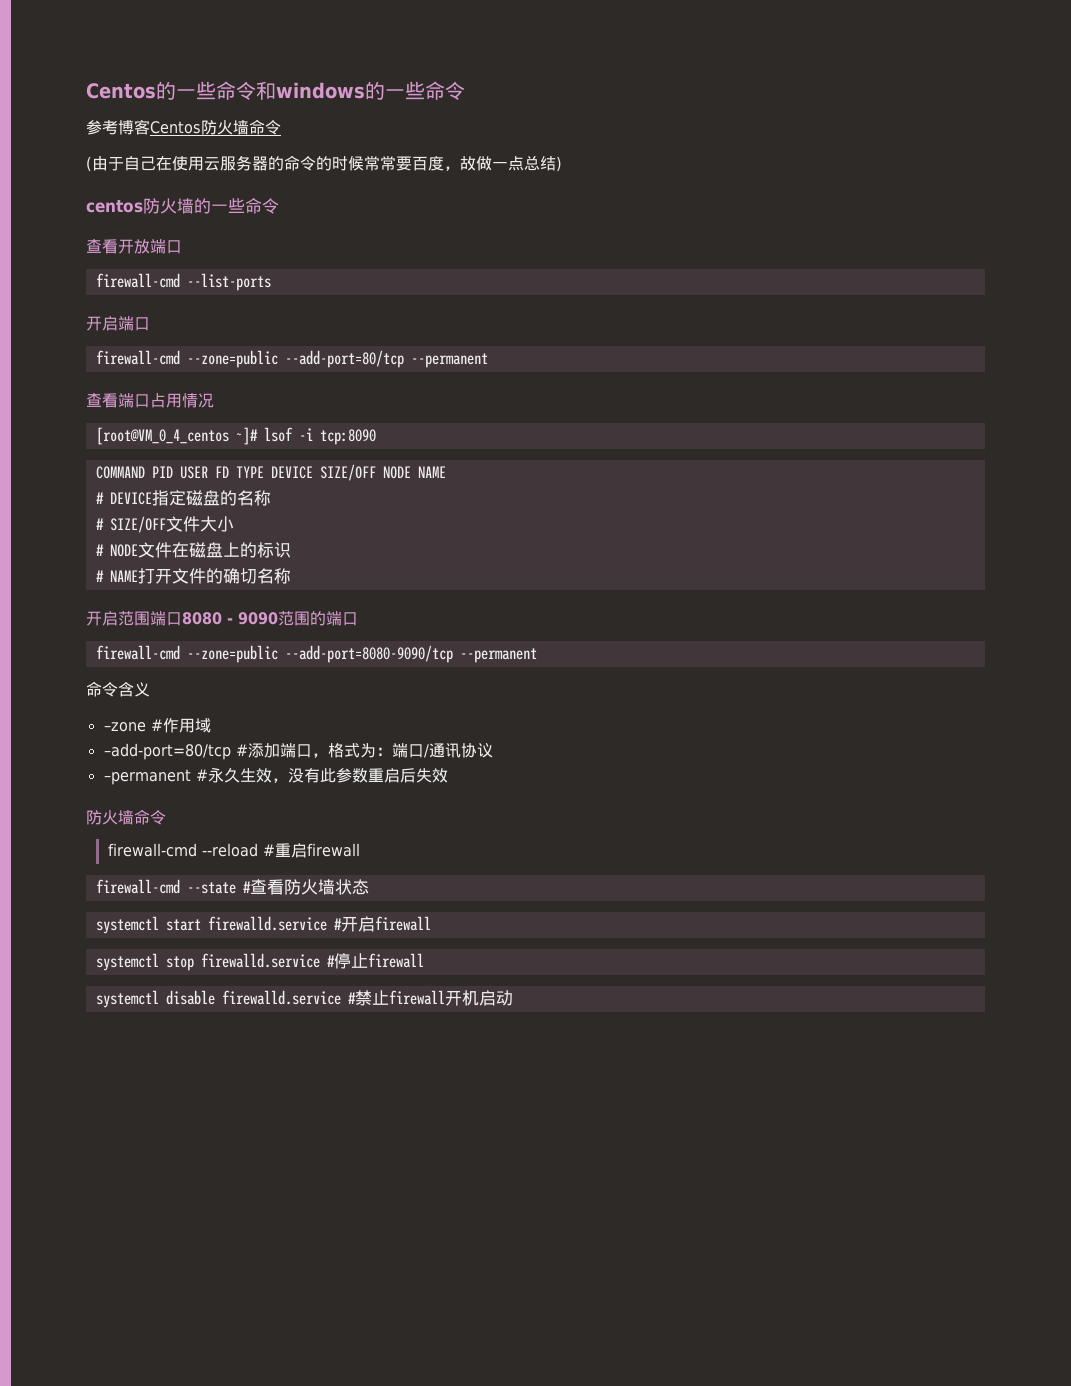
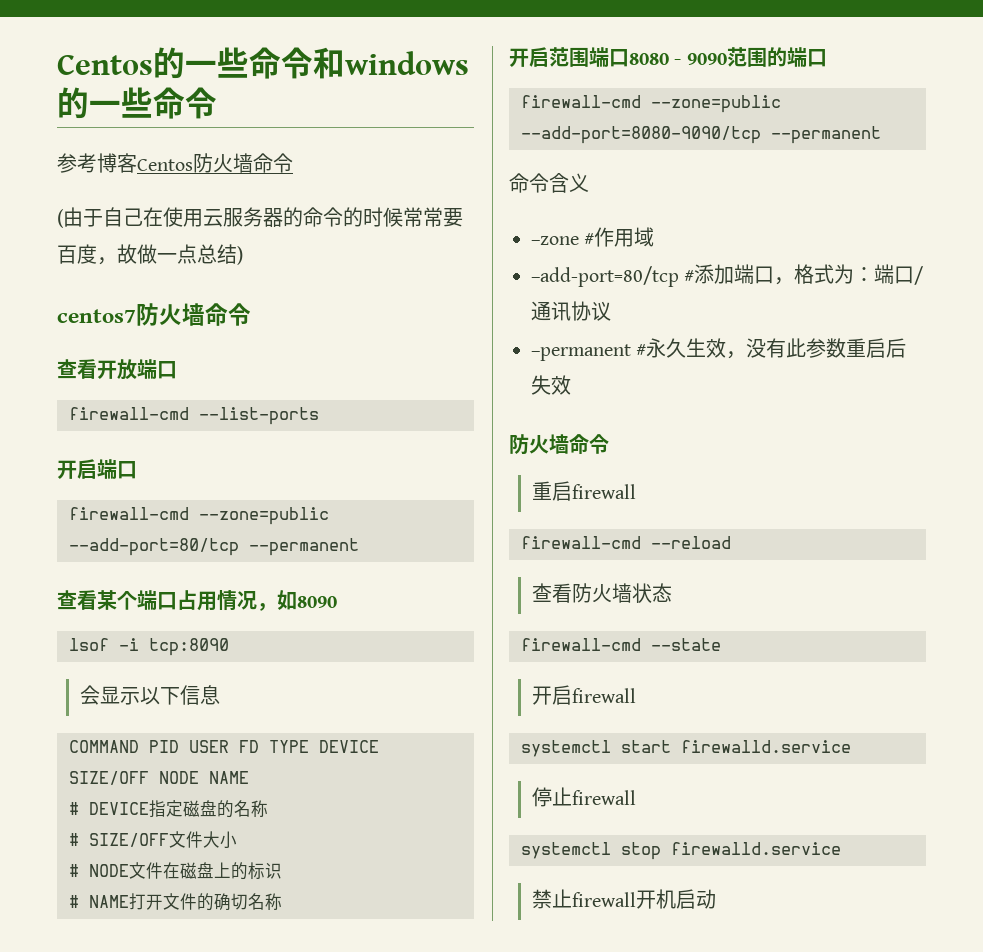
- centos防火墙的一些命令
+ centos7防火墙命令
- 查看端口占用情况
- [root@VM_0_4_centos ~]# lsof -i tcp:8090
+ 查看某个端口占用情况，如8090
+ lsof -i tcp:8090
+ 会显示以下信息
- firewall-cmd --reload #重启firewall
+ 重启firewall
- firewall-cmd --state #查看防火墙状态
+ firewall-cmd --reload
+ 查看防火墙状态
- systemctl start firewalld.service #开启firewall
+ firewall-cmd --state
+ 开启firewall
- systemctl stop firewalld.service #停止firewall
+ systemctl start firewalld.service
+ 停止firewall
- systemctl disable firewalld.service #禁止firewall开机启动
+ systemctl stop firewalld.service
+ 禁止firewall开机启动

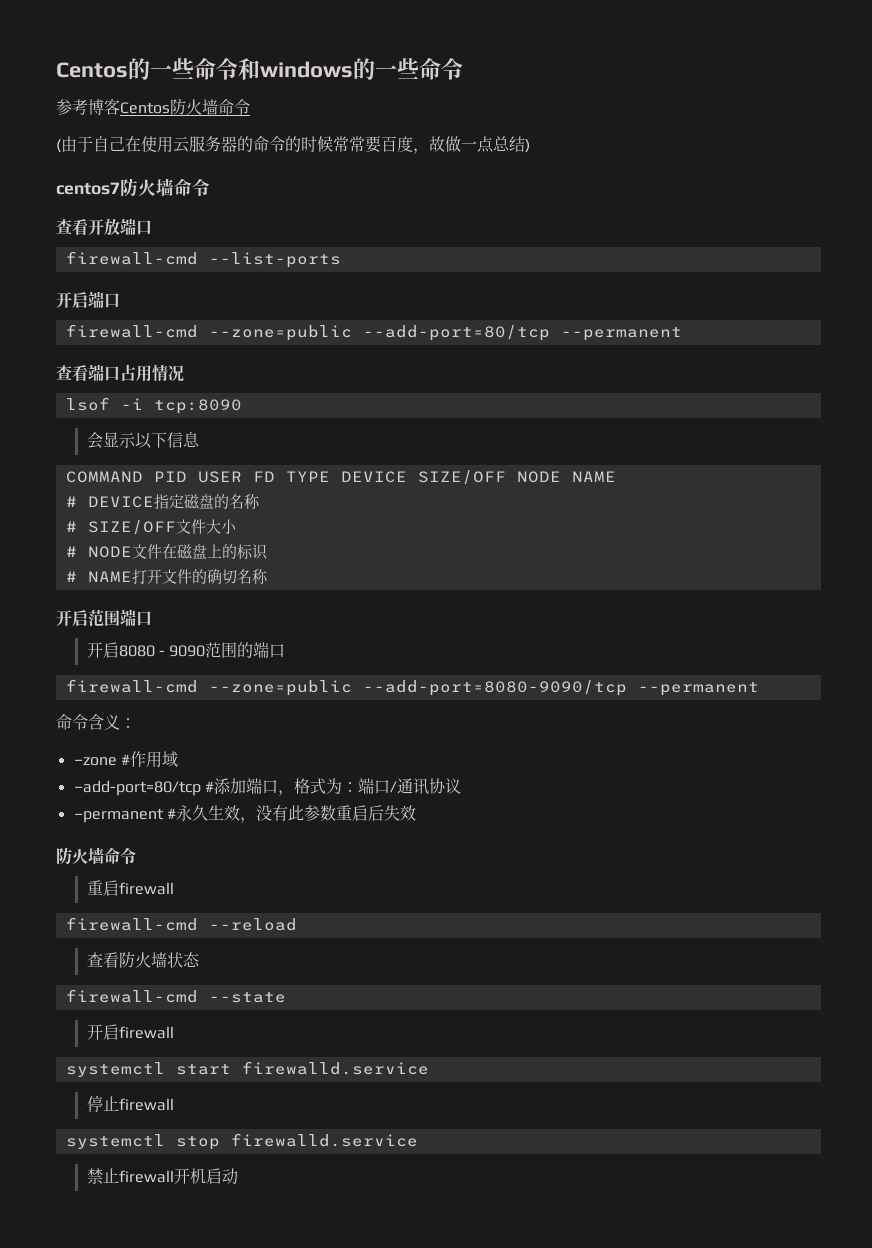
- 查看某个端口占用情况，如8090
+ 查看端口占用情况
- 开启范围端口8080 - 9090范围的端口
+ 开启范围端口
+ 开启8080 - 9090范围的端口
- 命令含义
+ 命令含义：

